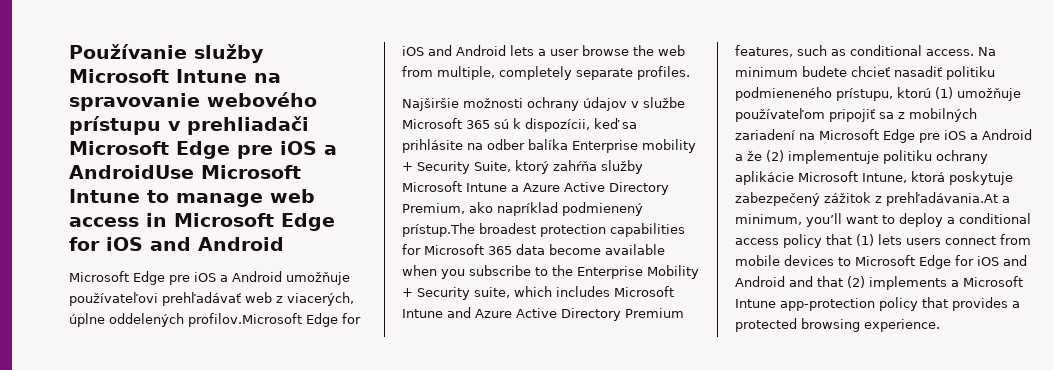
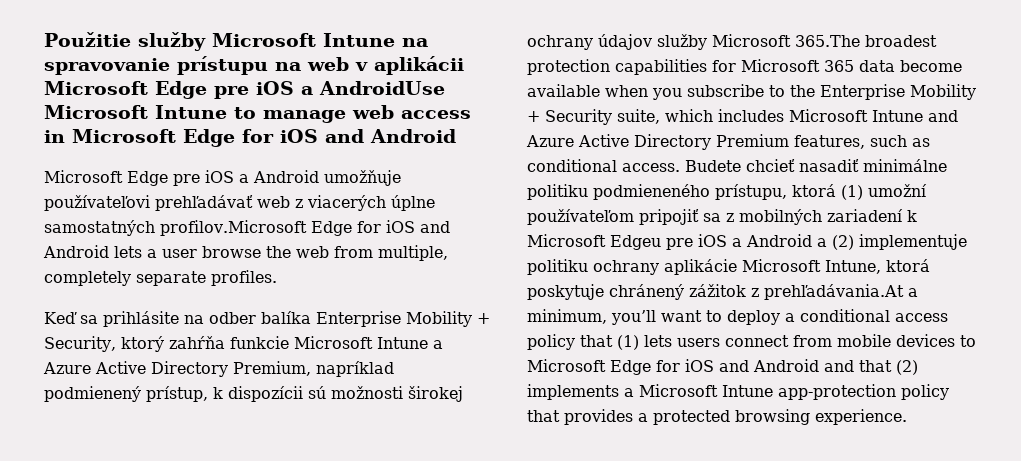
- Používanie služby Microsoft Intune na spravovanie webového prístupu v prehliadači Microsoft Edge pre iOS a AndroidUse Microsoft Intune to manage web access in Microsoft Edge for iOS and Android
+ Použitie služby Microsoft Intune na spravovanie prístupu na web v aplikácii Microsoft Edge pre iOS a AndroidUse Microsoft Intune to manage web access in Microsoft Edge for iOS and Android
- Microsoft Edge pre iOS a Android umožňuje používateľovi prehľadávať web z viacerých, úplne oddelených profilov.Microsoft Edge for iOS and Android lets a user browse the web from multiple, completely separate profiles.
+ Microsoft Edge pre iOS a Android umožňuje používateľovi prehľadávať web z viacerých úplne samostatných profilov.Microsoft Edge for iOS and Android lets a user browse the web from multiple, completely separate profiles.
- Najširšie možnosti ochrany údajov v službe Microsoft 365 sú k dispozícii, keď sa prihlásite na odber balíka Enterprise mobility + Security Suite, ktorý zahŕňa služby Microsoft Intune a Azure Active Directory Premium, ako napríklad podmienený prístup.The broadest protection capabilities for Microsoft 365 data become available when you subscribe to the Enterprise Mobility + Security suite, which includes Microsoft Intune and Azure Active Directory Premium features, such as conditional access.
+ Keď sa prihlásite na odber balíka Enterprise Mobility + Security, ktorý zahŕňa funkcie Microsoft Intune a Azure Active Directory Premium, napríklad podmienený prístup, k dispozícii sú možnosti širokej ochrany údajov služby Microsoft 365.The broadest protection capabilities for Microsoft 365 data become available when you subscribe to the Enterprise Mobility + Security suite, which includes Microsoft Intune and Azure Active Directory Premium features, such as conditional access.
- Na minimum budete chcieť nasadiť politiku podmieneného prístupu, ktorú (1) umožňuje používateľom pripojiť sa z mobilných zariadení na Microsoft Edge pre iOS a Android a že (2) implementuje politiku ochrany aplikácie Microsoft Intune, ktorá poskytuje zabezpečený zážitok z prehľadávania.At a minimum, you’ll want to deploy a conditional access policy that (1) lets users connect from mobile devices to Microsoft Edge for iOS and Android and that (2) implements a Microsoft Intune app-protection policy that provides a protected browsing experience.
+ Budete chcieť nasadiť minimálne politiku podmieneného prístupu, ktorá (1) umožní používateľom pripojiť sa z mobilných zariadení k Microsoft Edgeu pre iOS a Android a (2) implementuje politiku ochrany aplikácie Microsoft Intune, ktorá poskytuje chránený zážitok z prehľadávania.At a minimum, you’ll want to deploy a conditional access policy that (1) lets users connect from mobile devices to Microsoft Edge for iOS and Android and that (2) implements a Microsoft Intune app-protection policy that provides a protected browsing experience.

